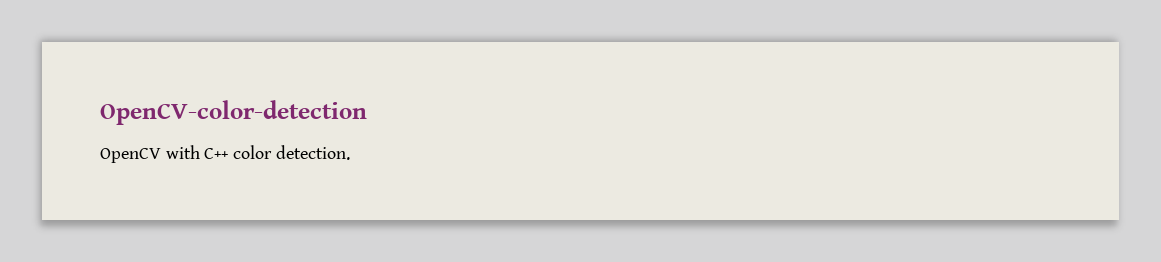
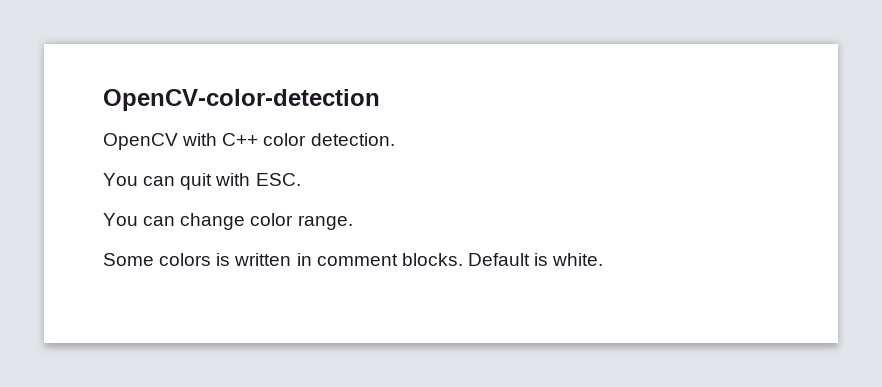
+ You can quit with ESC.
+ You can change color range.
+ Some colors is written in comment blocks. Default is white.

